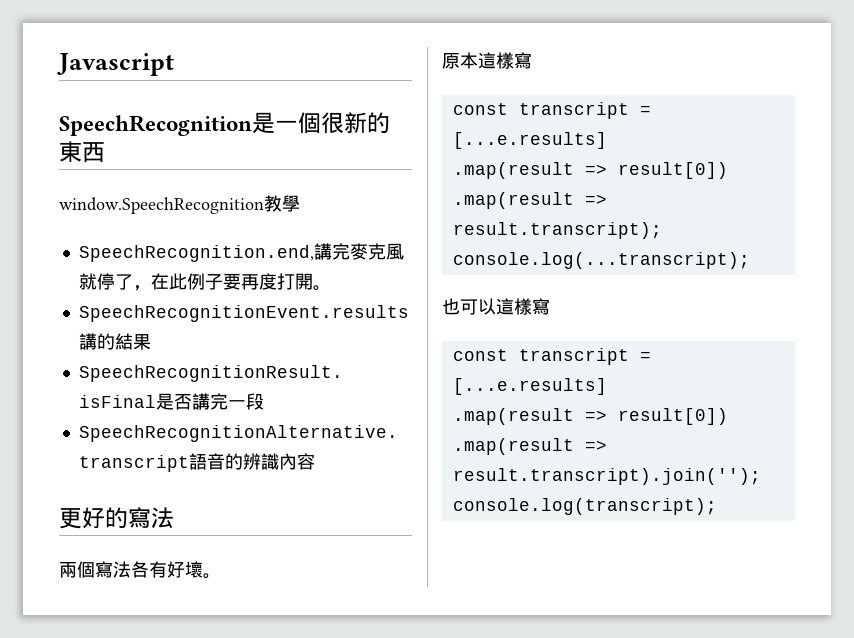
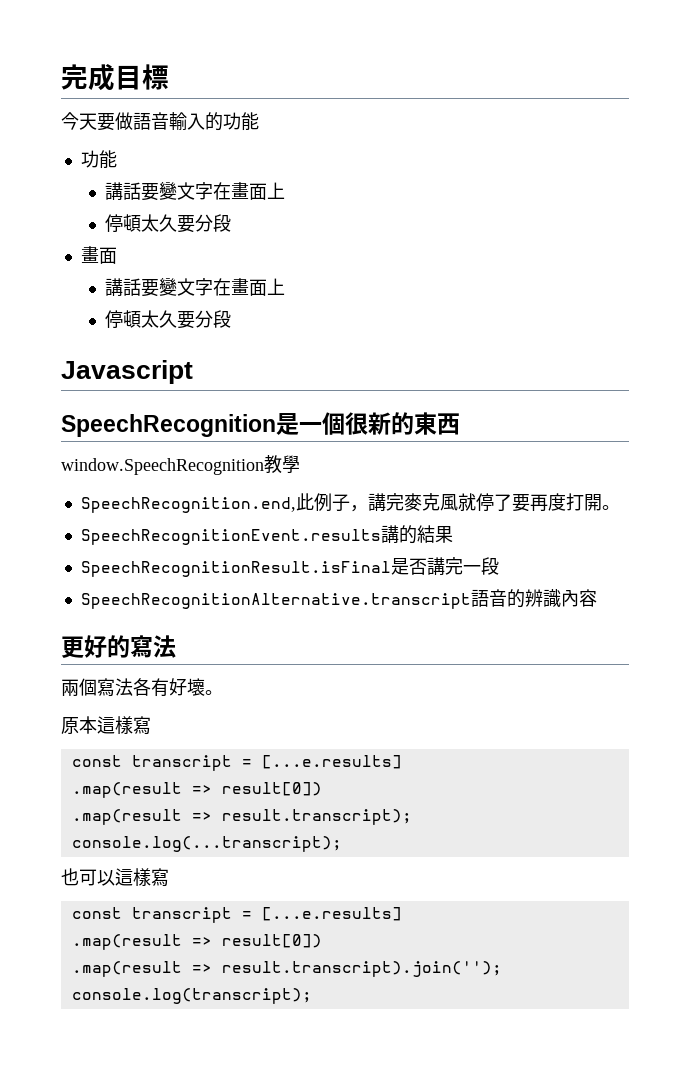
+ 完成目標
+ 今天要做語音輸入的功能
+ 功能
+ 講話要變文字在畫面上
+ 停頓太久要分段
+ 畫面
+ 講話要變文字在畫面上
+ 停頓太久要分段
- SpeechRecognition.end,講完麥克風就停了，在此例子要再度打開。
+ SpeechRecognition.end,此例子，講完麥克風就停了要再度打開。

